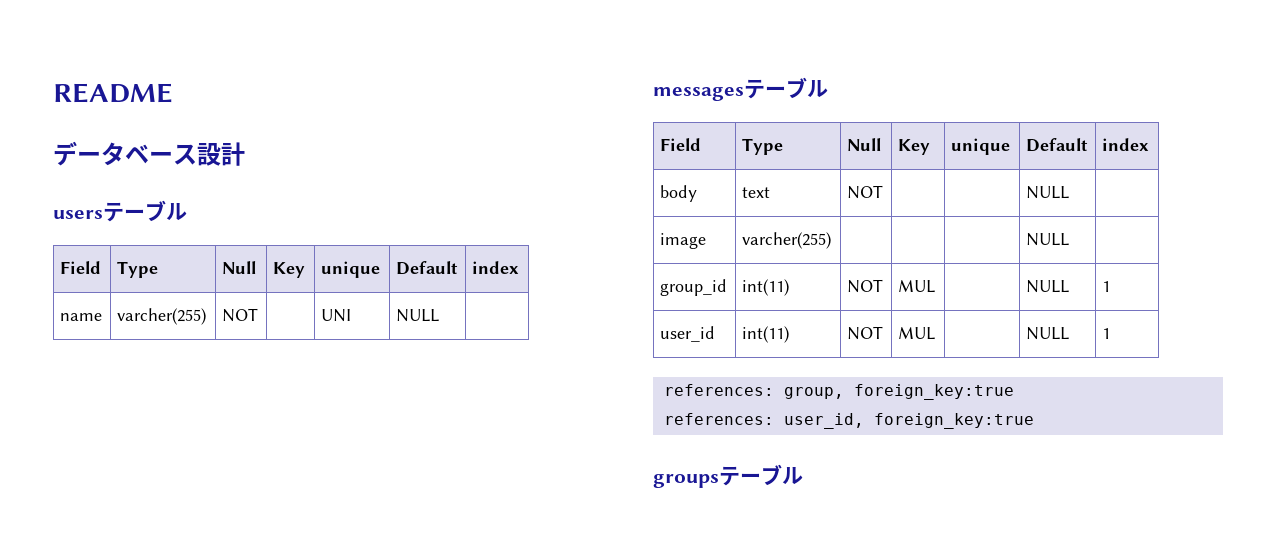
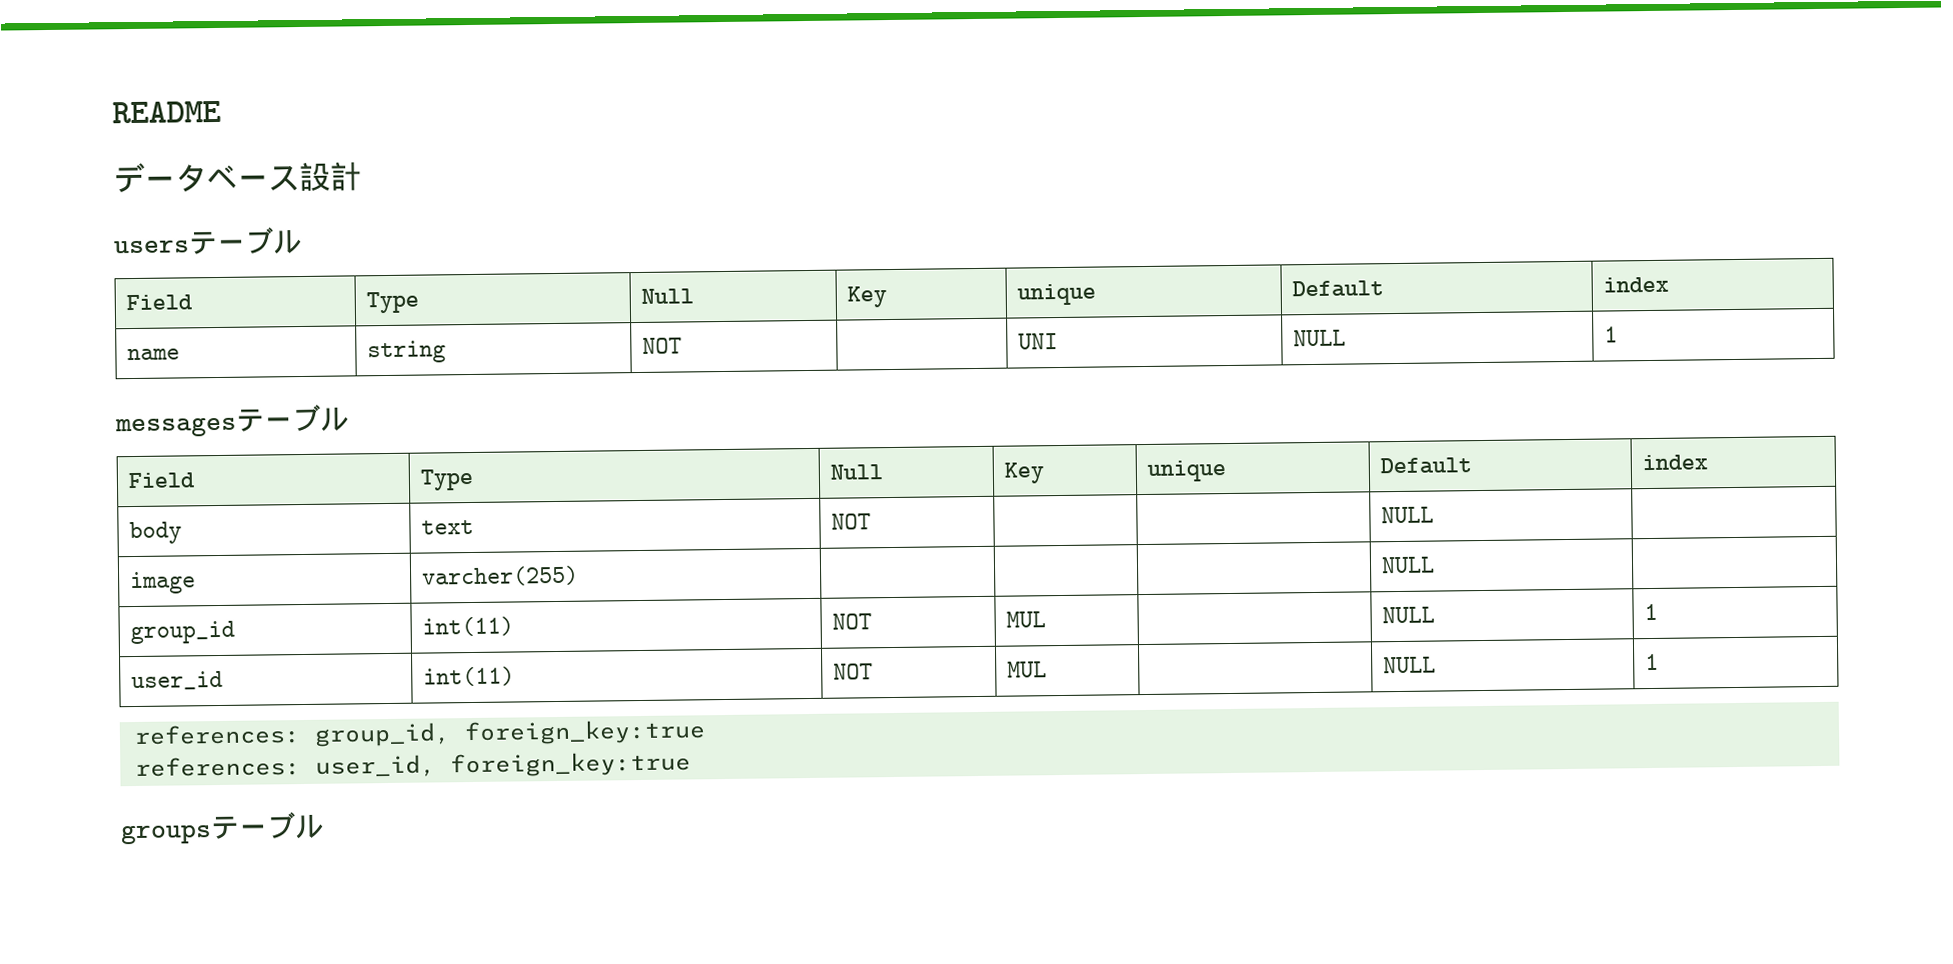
- name | varcher(255) | NOT | | UNI | NULL |
+ name | string | NOT | | UNI | NULL | 1
- references: group, foreign_key:true
+ references: group_id, foreign_key:true

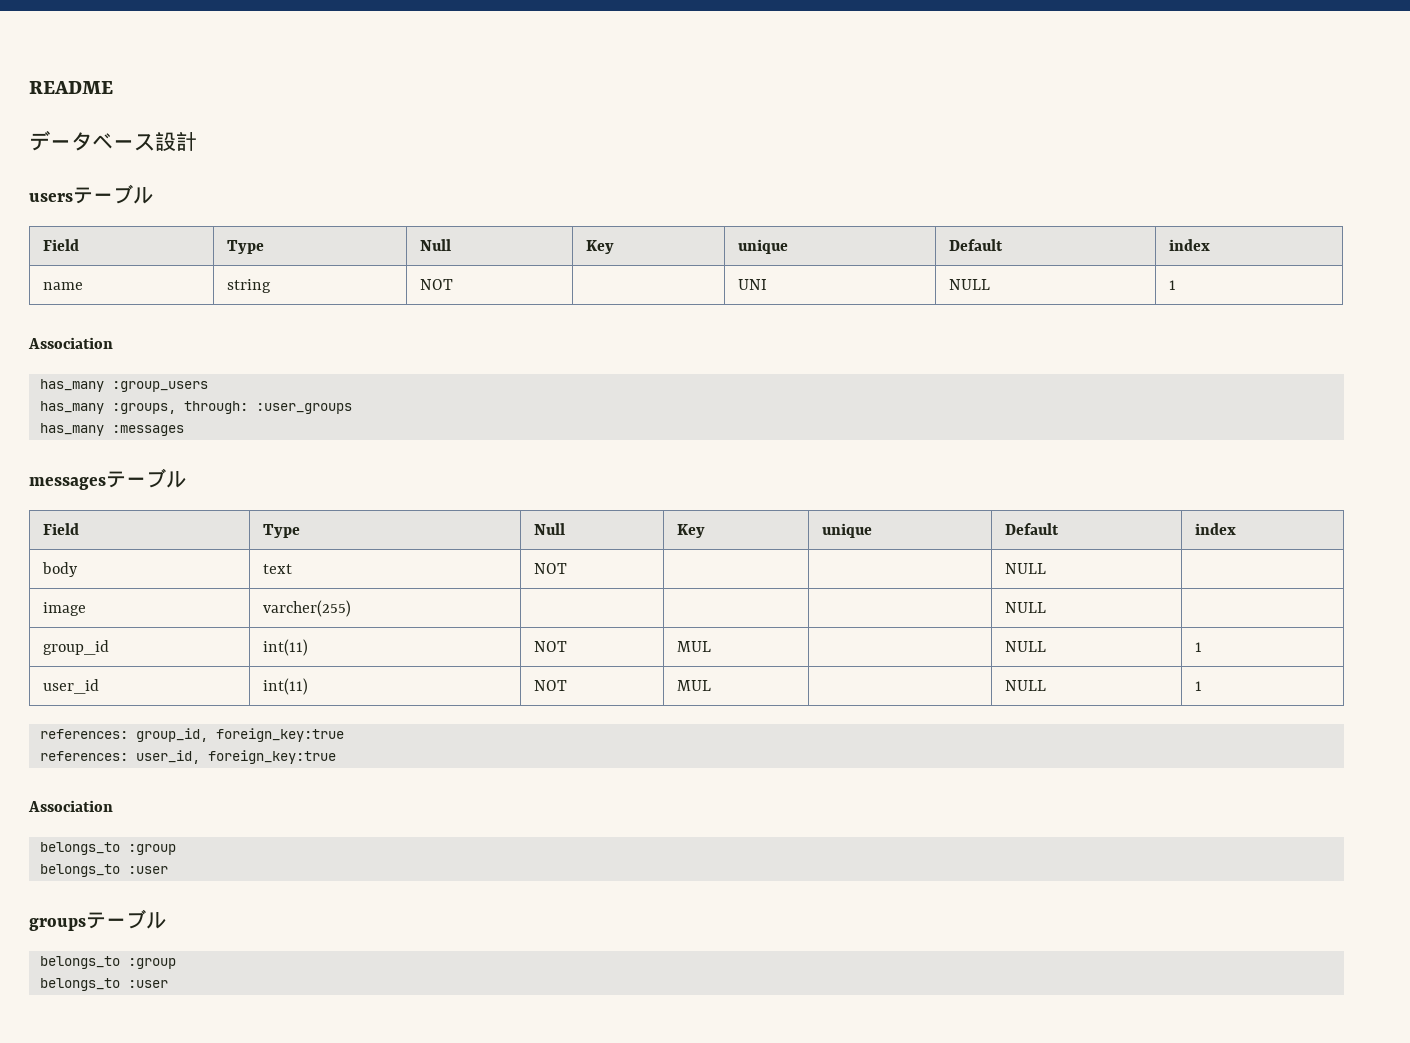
  name | string | NOT | | UNI | NULL | 1
+ Association
+ has_many :group_users
+ has_many :groups, through: :user_groups
+ has_many :messages
  references: user_id, foreign_key:true
+ Association
+ belongs_to :group
+ belongs_to :user
  groupsテーブル
+ belongs_to :group
+ belongs_to :user

